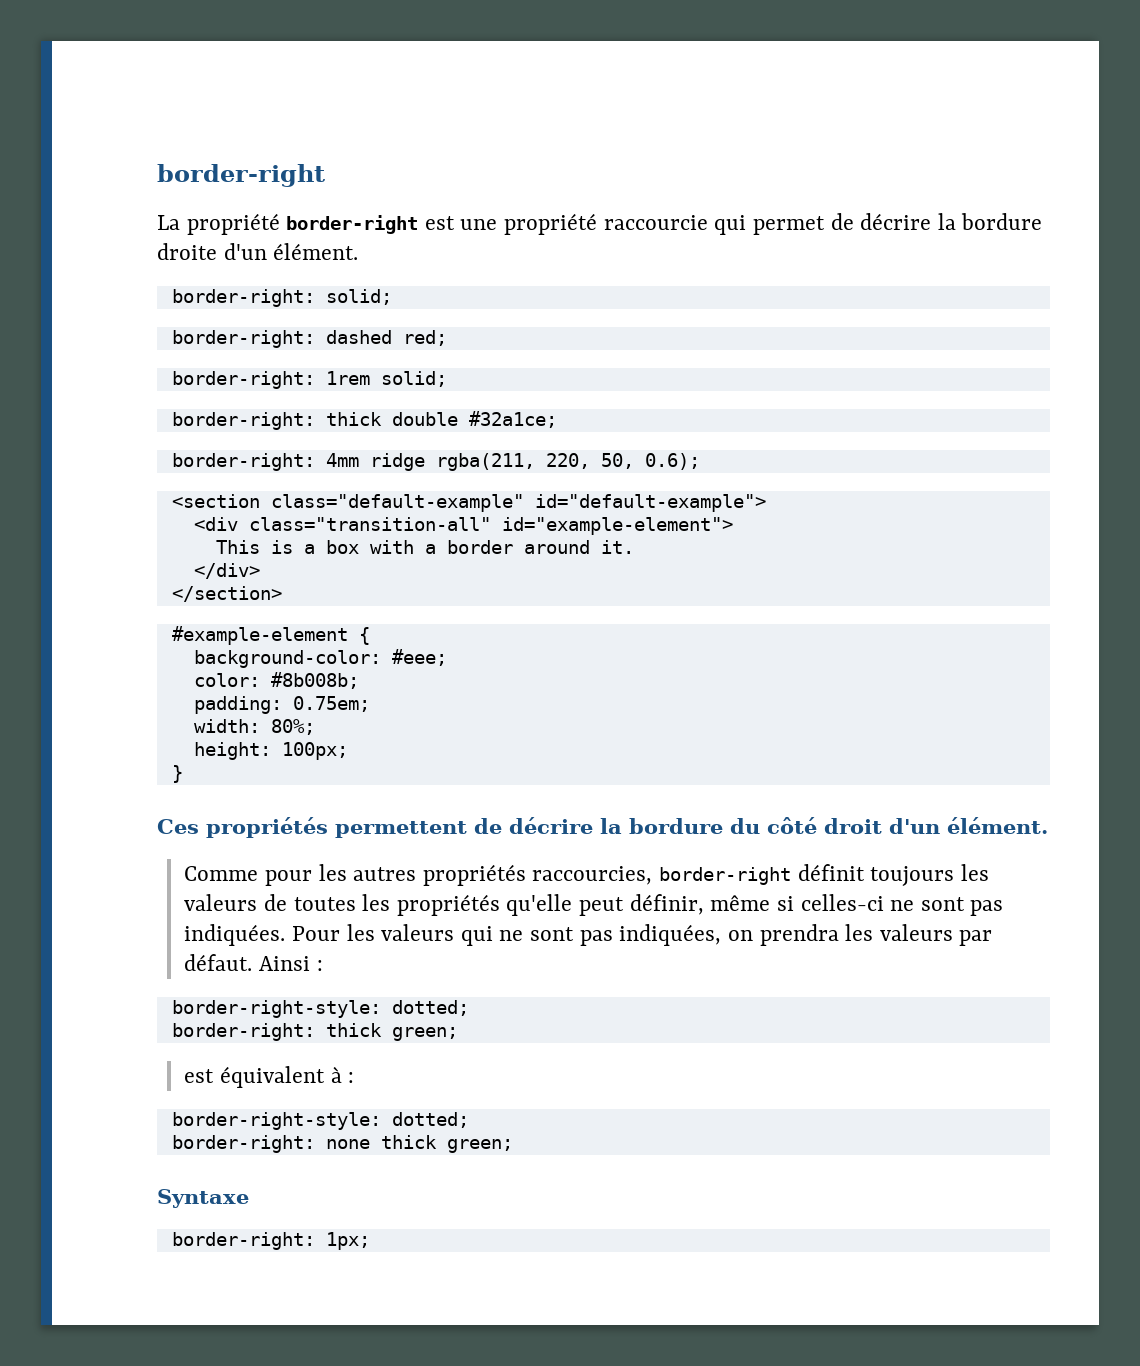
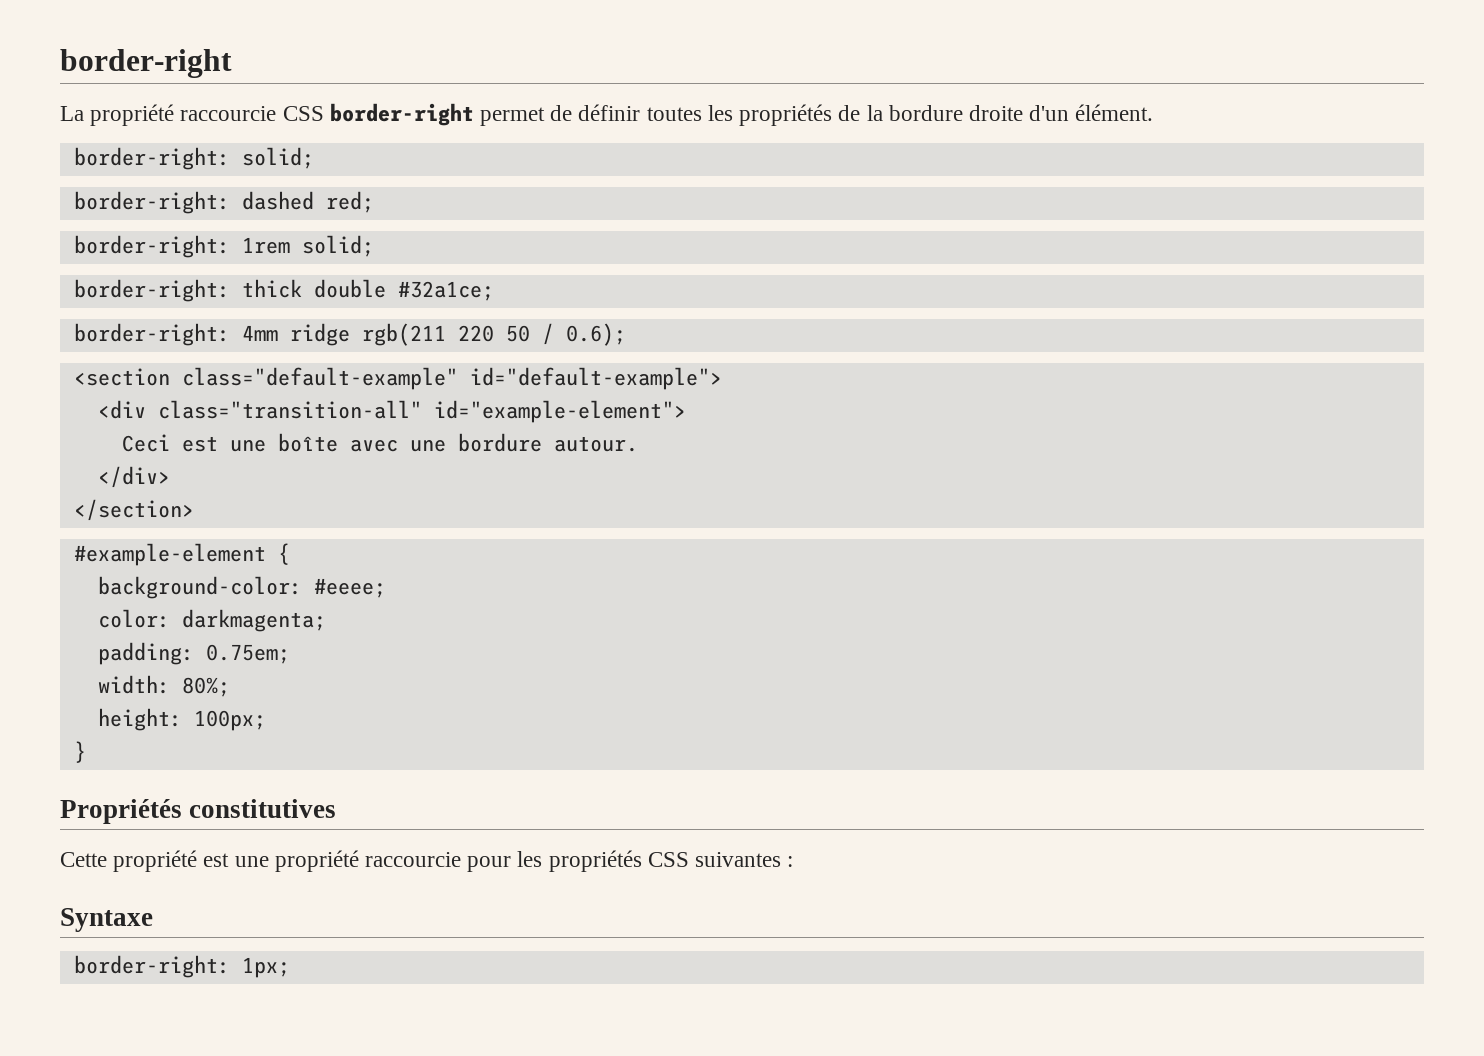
- La propriété border-right est une propriété raccourcie qui permet de décrire la bordure droite d'un élément.
+ La propriété raccourcie CSS border-right permet de définir toutes les propriétés de la bordure droite d'un élément.
- border-right: 4mm ridge rgba(211, 220, 50, 0.6);
+ border-right: 4mm ridge rgb(211 220 50 / 0.6);
- This is a box with a border around it.
+ Ceci est une boîte avec une bordure autour.
- background-color: #eee;
+ background-color: #eeee;
- color: #8b008b;
+ color: darkmagenta;
- Ces propriétés permettent de décrire la bordure du côté droit d'un élément.
- Comme pour les autres propriétés raccourcies, border-right définit toujours les valeurs de toutes les propriétés qu'elle peut définir, même si celles-ci ne sont pas indiquées. Pour les valeurs qui ne sont pas indiquées, on prendra les valeurs par défaut. Ainsi :
- border-right-style: dotted;
- border-right: thick green;
- est équivalent à :
- border-right-style: dotted;
- border-right: none thick green;
+ Propriétés constitutives
+ Cette propriété est une propriété raccourcie pour les propriétés CSS suivantes :

